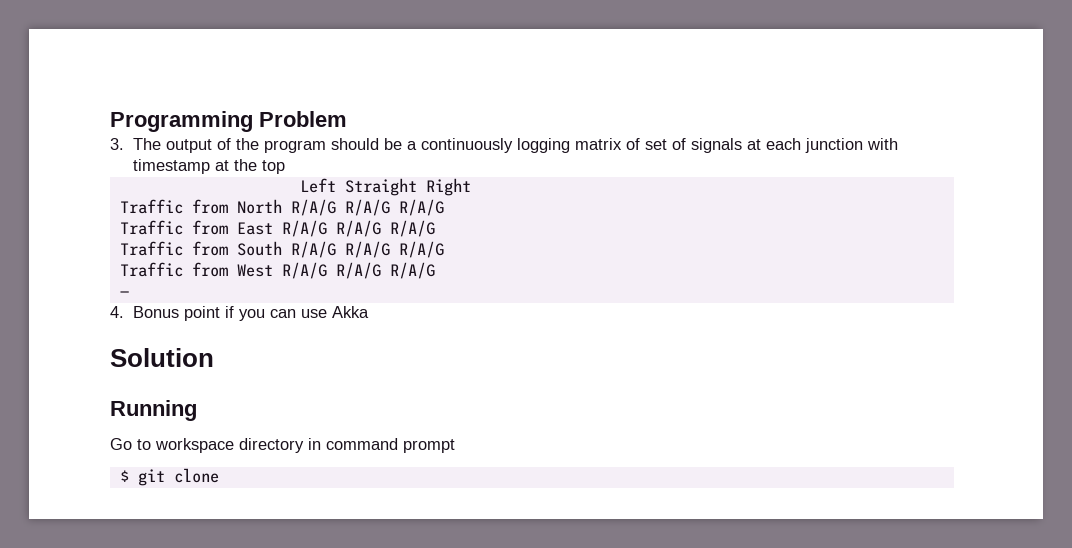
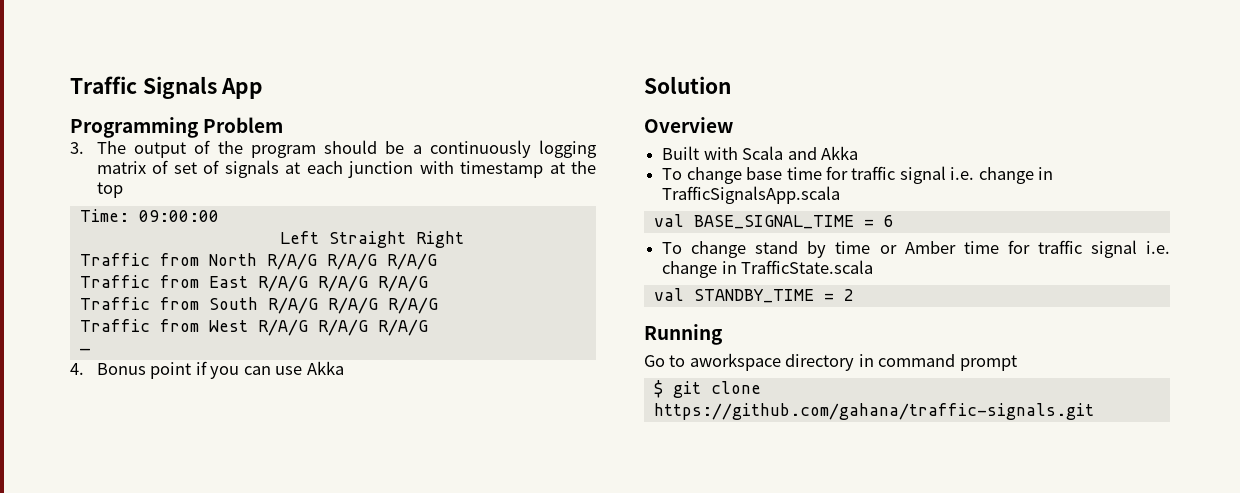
+ Traffic Signals App
+ Time: 09:00:00
+ Overview
+ Built with Scala and Akka
+ To change base time for traffic signal i.e. change in TrafficSignalsApp.scala
+ val BASE_SIGNAL_TIME = 6
+ To change stand by time or Amber time for traffic signal i.e. change in TrafficState.scala
+ val STANDBY_TIME = 2
- Go to workspace directory in command prompt
+ Go to aworkspace directory in command prompt
- $ git clone
+ $ git clone https://github.com/gahana/traffic-signals.git

